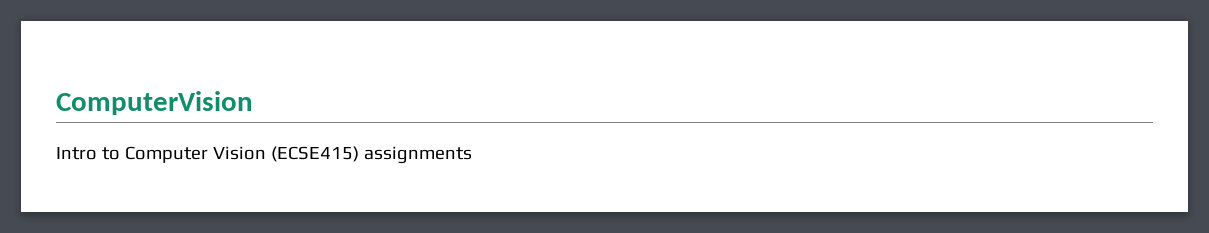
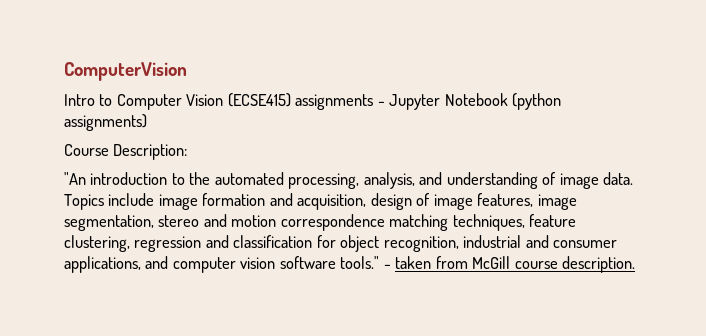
- Intro to Computer Vision (ECSE415) assignments
+ Intro to Computer Vision (ECSE415) assignments - Jupyter Notebook (python assignments)
+ Course Description:
+ "An introduction to the automated processing, analysis, and understanding of image data. Topics include image formation and acquisition, design of image features, image segmentation, stereo and motion correspondence matching techniques, feature clustering, regression and classification for object recognition, industrial and consumer applications, and computer vision software tools." - taken from McGill course description.

